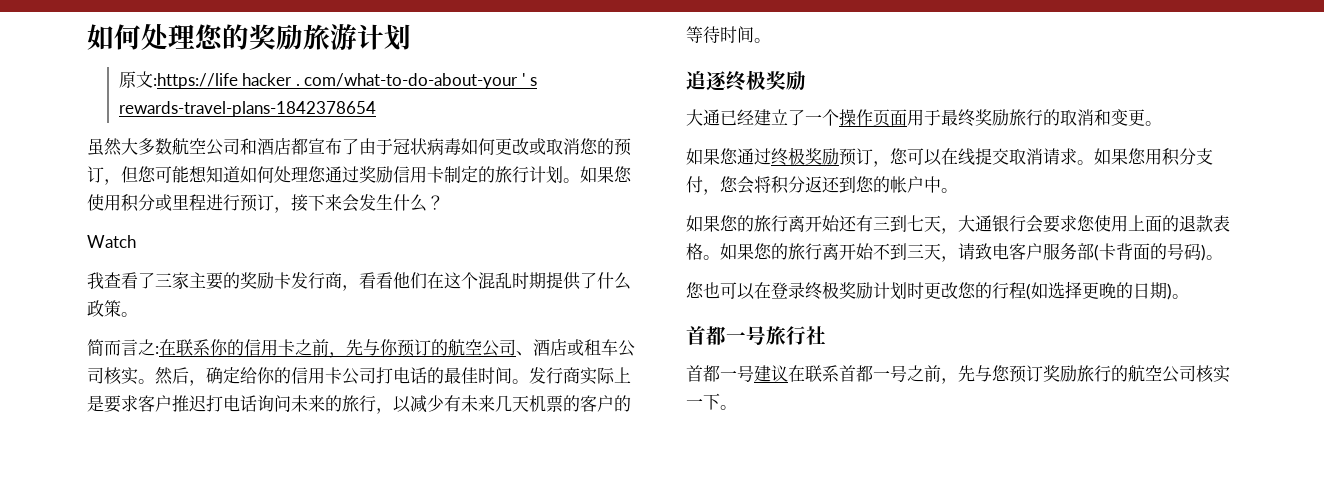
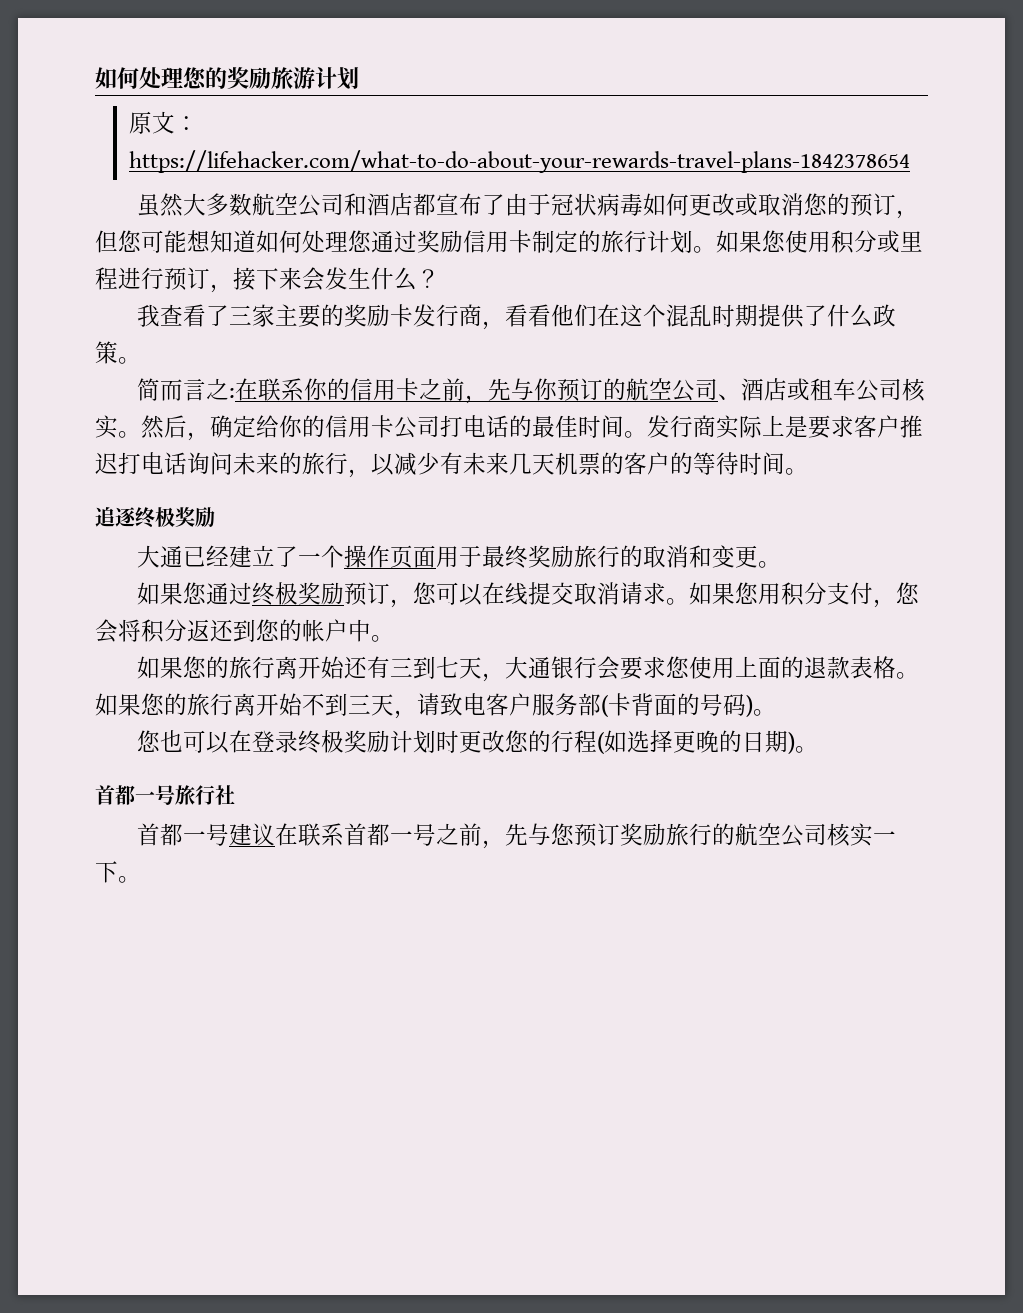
- 原文:https://life hacker . com/what-to-do-about-your ' s rewards-travel-plans-1842378654
+ 原文：https://lifehacker.com/what-to-do-about-your-rewards-travel-plans-1842378654
- Watch

